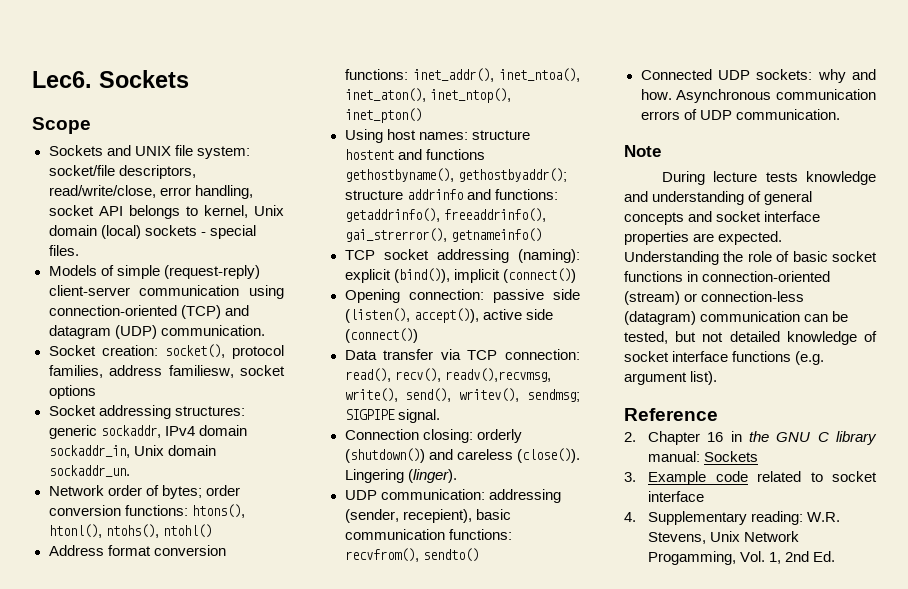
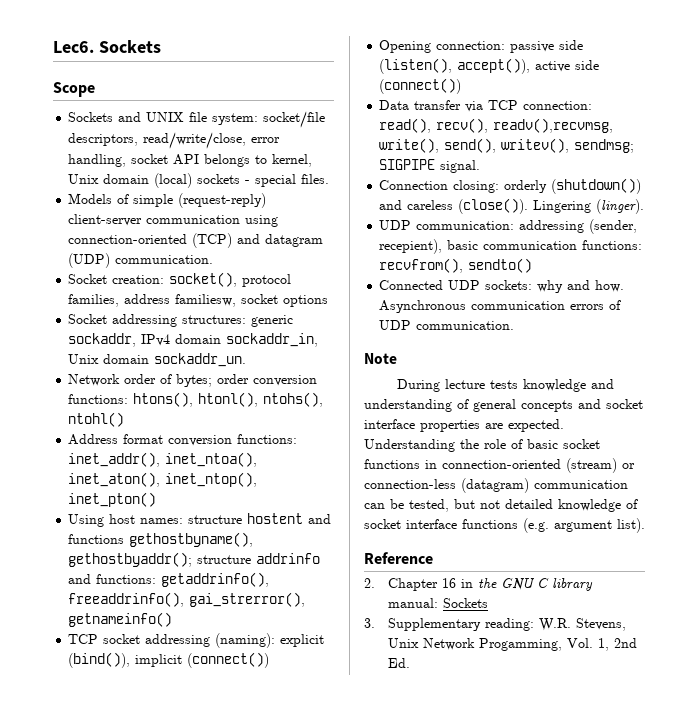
- 3. Example code related to socket interface
- 4. Supplementary reading: W.R. Stevens, Unix Network Progamming, Vol. 1, 2nd Ed.
+ 3. Supplementary reading: W.R. Stevens, Unix Network Progamming, Vol. 1, 2nd Ed.

